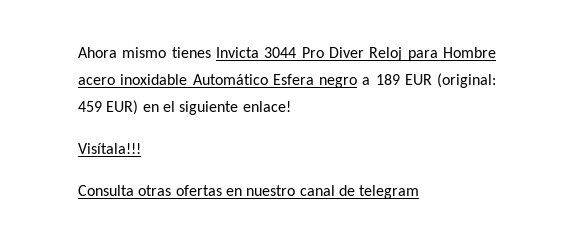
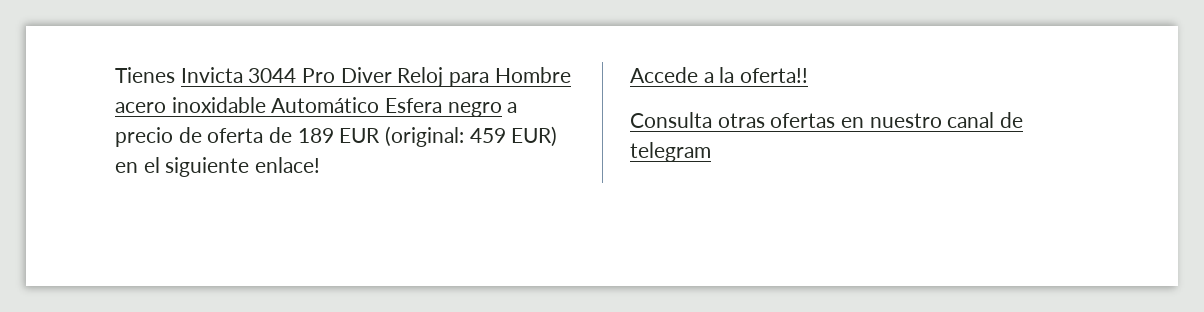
- Ahora mismo tienes Invicta 3044 Pro Diver Reloj para Hombre acero inoxidable Automático Esfera negro a 189 EUR (original: 459 EUR) en el siguiente enlace!
+ Tienes Invicta 3044 Pro Diver Reloj para Hombre acero inoxidable Automático Esfera negro a precio de oferta de 189 EUR (original: 459 EUR) en el siguiente enlace!
- Visítala!!!
+ Accede a la oferta!!

